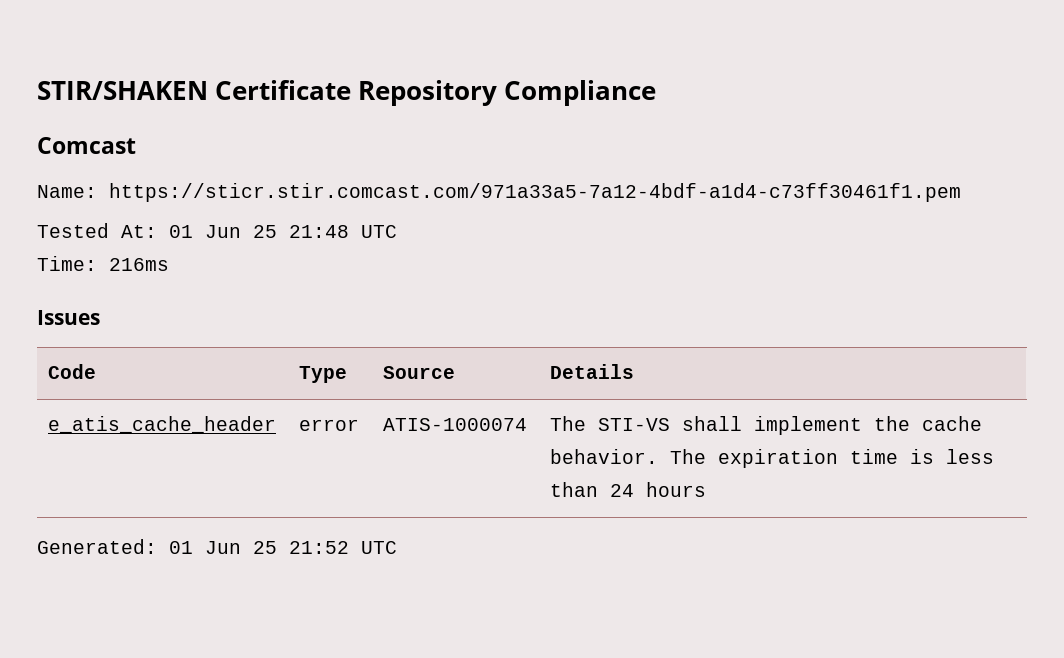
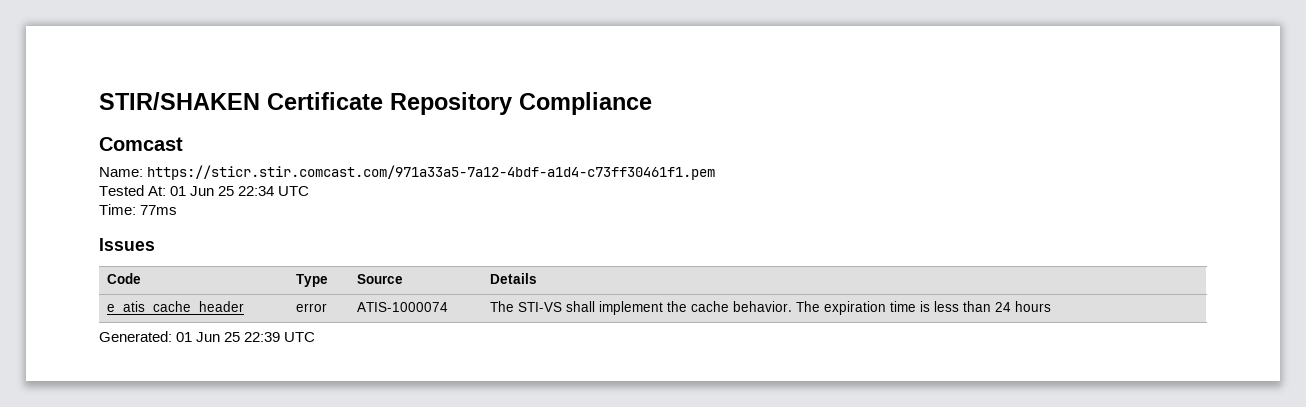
- Tested At: 01 Jun 25 21:48 UTC
+ Tested At: 01 Jun 25 22:34 UTC
- Time: 216ms
+ Time: 77ms
- Generated: 01 Jun 25 21:52 UTC
+ Generated: 01 Jun 25 22:39 UTC

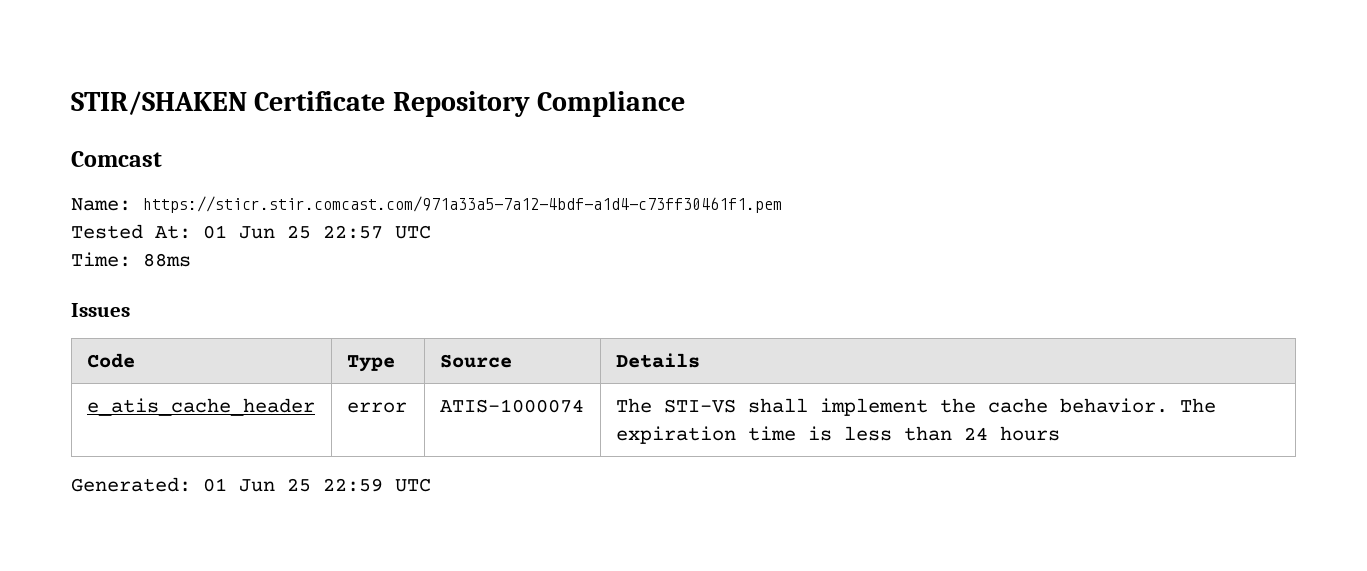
- Tested At: 01 Jun 25 22:34 UTC
+ Tested At: 01 Jun 25 22:57 UTC
- Time: 77ms
+ Time: 88ms
- Generated: 01 Jun 25 22:39 UTC
+ Generated: 01 Jun 25 22:59 UTC

